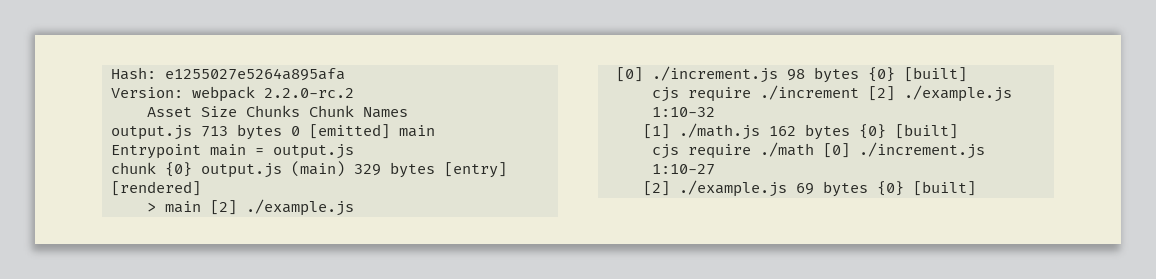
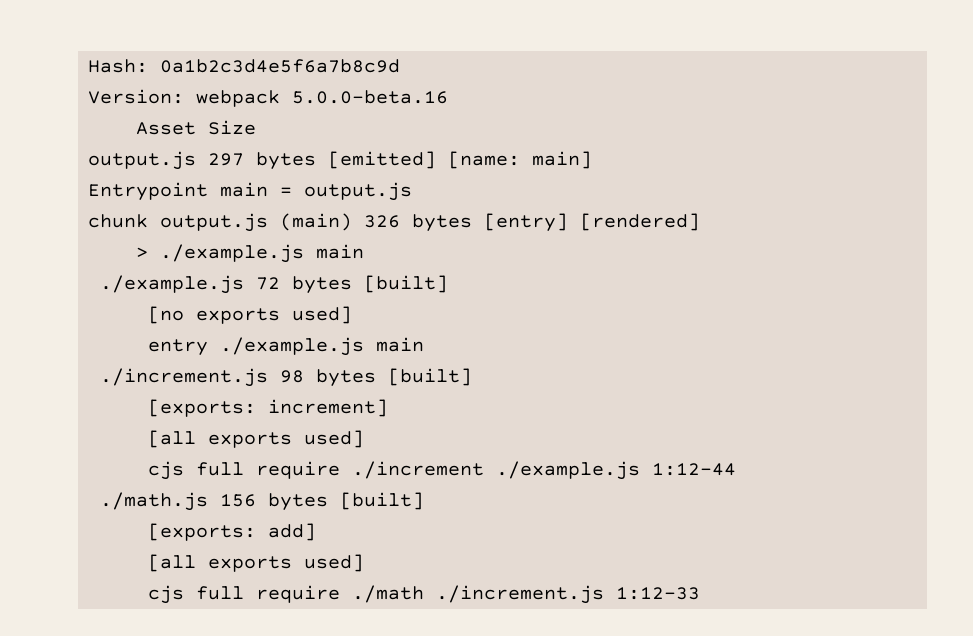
- Hash: e1255027e5264a895afa
+ Hash: 0a1b2c3d4e5f6a7b8c9d
- Version: webpack 2.2.0-rc.2
+ Version: webpack 5.0.0-beta.16
- Asset Size Chunks Chunk Names
- output.js 713 bytes 0 [emitted] main
+ Asset Size
+ output.js 297 bytes [emitted] [name: main]
- chunk {0} output.js (main) 329 bytes [entry] [rendered]
+ chunk output.js (main) 326 bytes [entry] [rendered]
- > main [2] ./example.js
- [0] ./increment.js 98 bytes {0} [built]
- cjs require ./increment [2] ./example.js 1:10-32
- [1] ./math.js 162 bytes {0} [built]
- cjs require ./math [0] ./increment.js 1:10-27
- [2] ./example.js 69 bytes {0} [built]
+ > ./example.js main
+ ./example.js 72 bytes [built]
+ [no exports used]
+ entry ./example.js main
+ ./increment.js 98 bytes [built]
+ [exports: increment]
+ [all exports used]
+ cjs full require ./increment ./example.js 1:12-44
+ ./math.js 156 bytes [built]
+ [exports: add]
+ [all exports used]
+ cjs full require ./math ./increment.js 1:12-33

